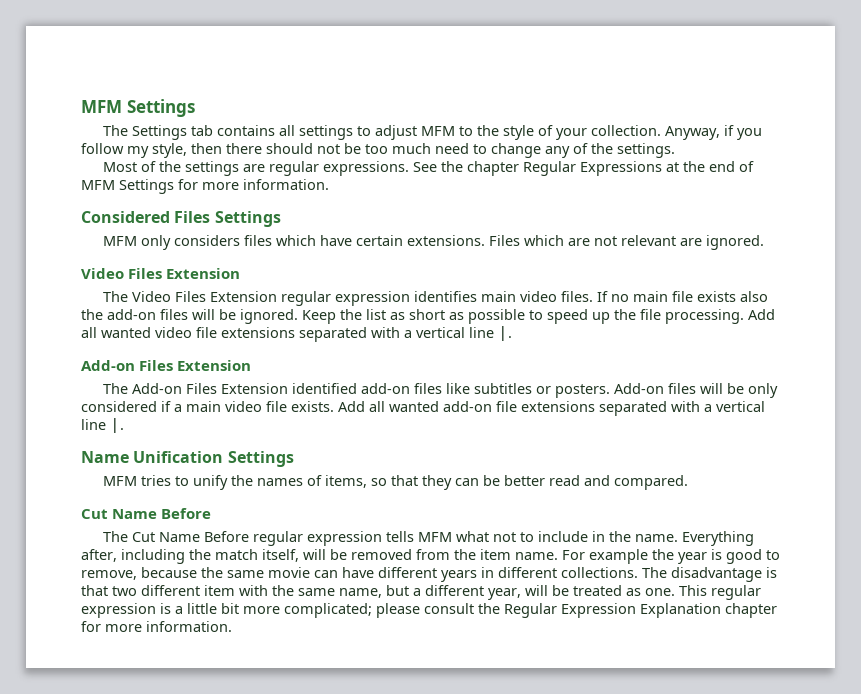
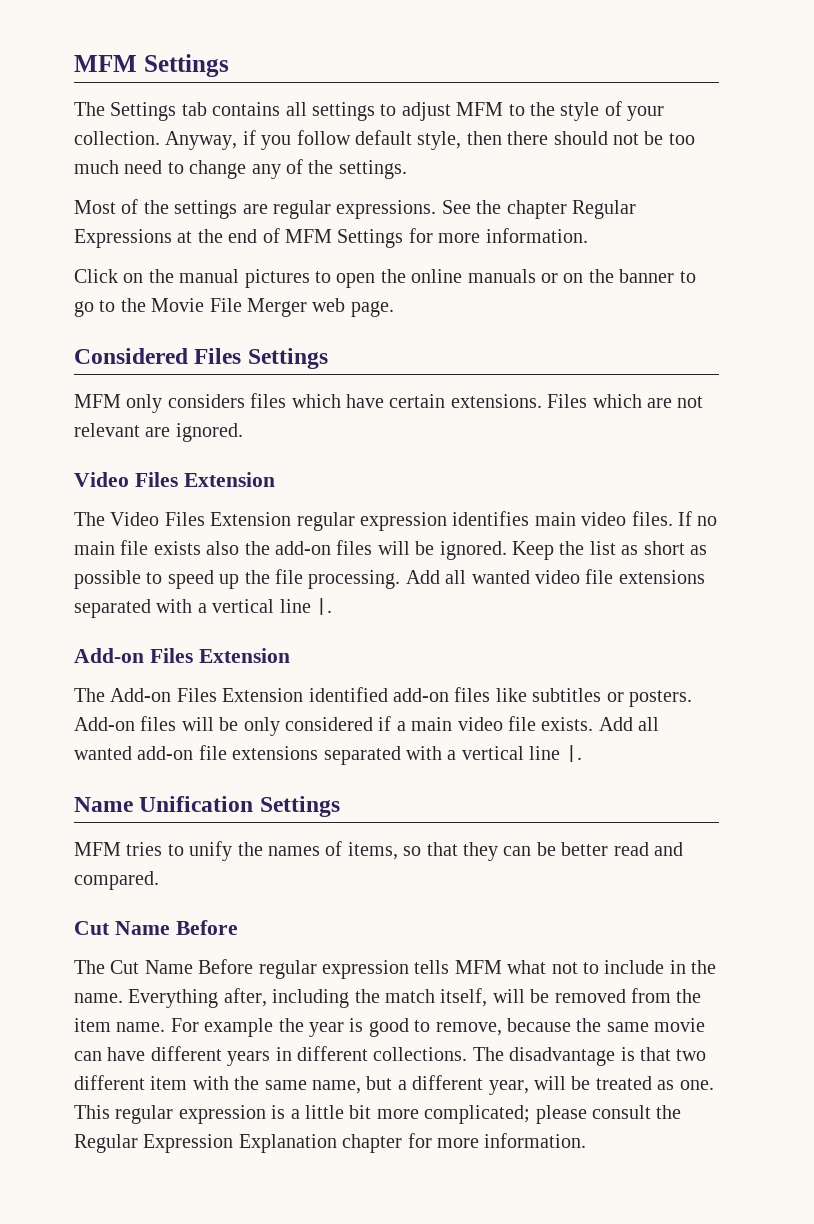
- Anyway, if you follow my style, then there should not be too much need to change any of the settings.
+ Anyway, if you follow default style, then there should not be too much need to change any of the settings.
+ Click on the manual pictures to open the online manuals or on the banner to go to the Movie File Merger web page.

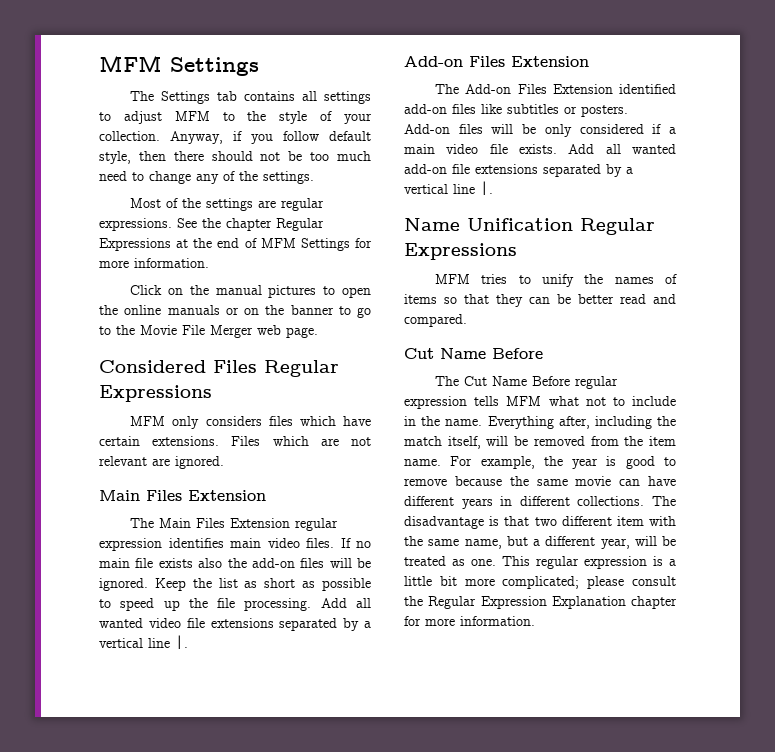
- Considered Files Settings
+ Considered Files Regular Expressions
  Files which are not relevant are ignored.
- Video Files Extension
- The Video Files Extension regular expression identifies main video files.
+ Main Files Extension
+ The Main Files Extension regular expression identifies main video files.
- Add all wanted video file extensions separated with a vertical line |.
+ Add all wanted video file extensions separated by a vertical line |.
- Add all wanted add-on file extensions separated with a vertical line |.
+ Add all wanted add-on file extensions separated by a vertical line |.
- Name Unification Settings
+ Name Unification Regular Expressions
- MFM tries to unify the names of items, so that they can be better read and compared.
+ MFM tries to unify the names of items so that they can be better read and compared.
- For example the year is good to remove, because the same movie can have different years in different collections.
+ For example, the year is good to remove because the same movie can have different years in different collections.

